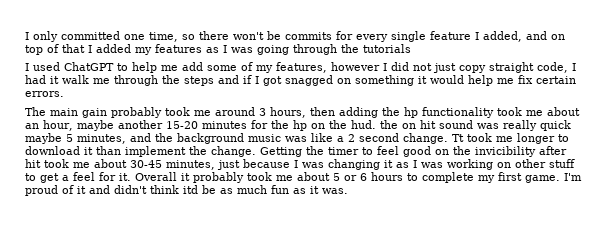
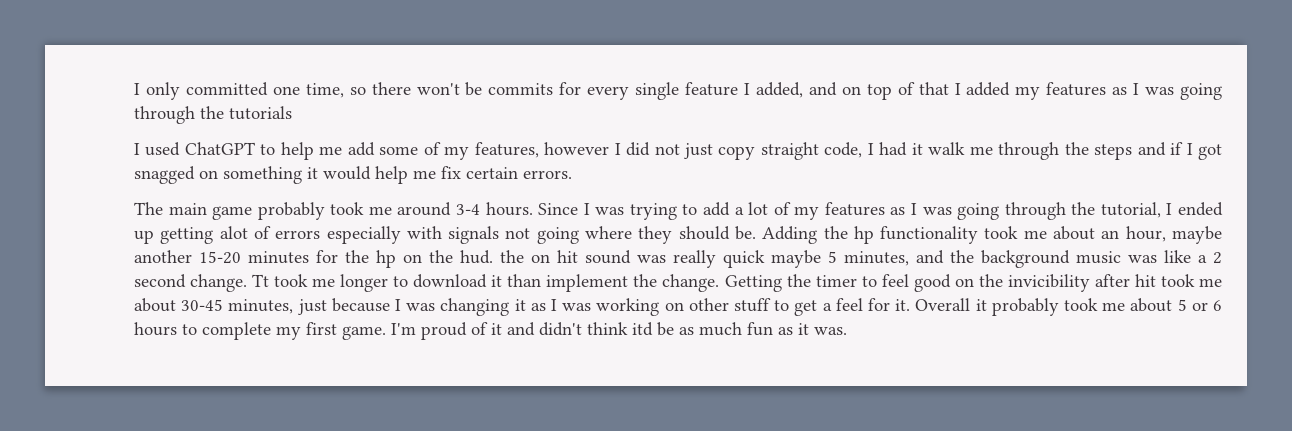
- The main gain probably took me around 3 hours, then adding the hp functionality took me about an hour, maybe another 15-20 minutes for the hp on the hud. the on hit sound was really quick maybe 5 minutes, and the background music was like a 2 second change.
+ The main game probably took me around 3-4 hours. Since I was trying to add a lot of my features as I was going through the tutorial, I ended up getting alot of errors especially with signals not going where they should be. Adding the hp functionality took me about an hour, maybe another 15-20 minutes for the hp on the hud. the on hit sound was really quick maybe 5 minutes, and the background music was like a 2 second change.

